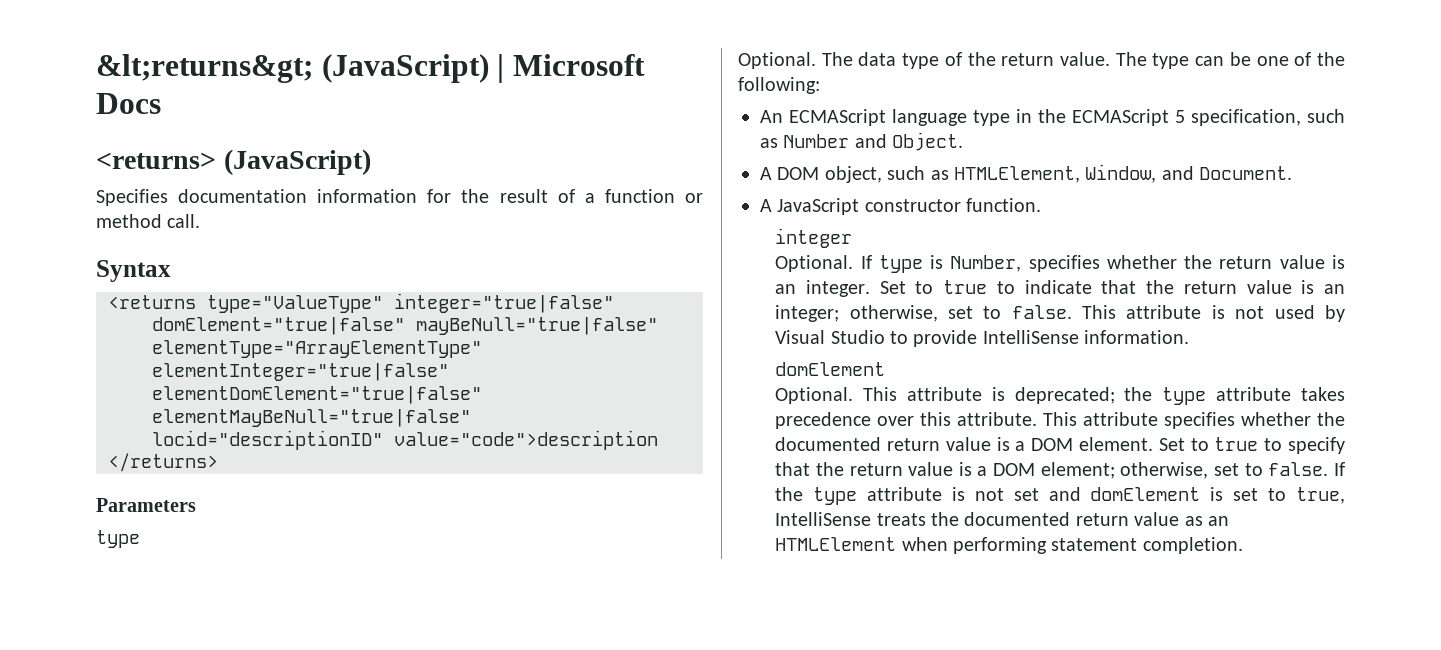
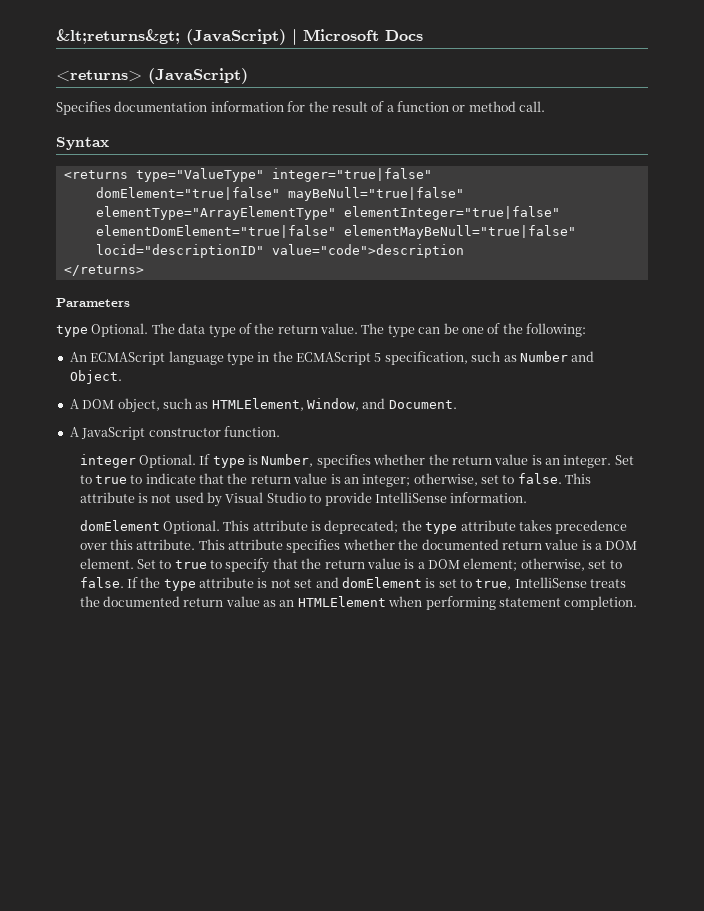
  Parameters
- type
- Optional.
+ type Optional.
- integer
- Optional.
+ integer Optional.
  This attribute is not used by Visual Studio to provide IntelliSense information.
- domElement
- Optional.
+ domElement Optional.

